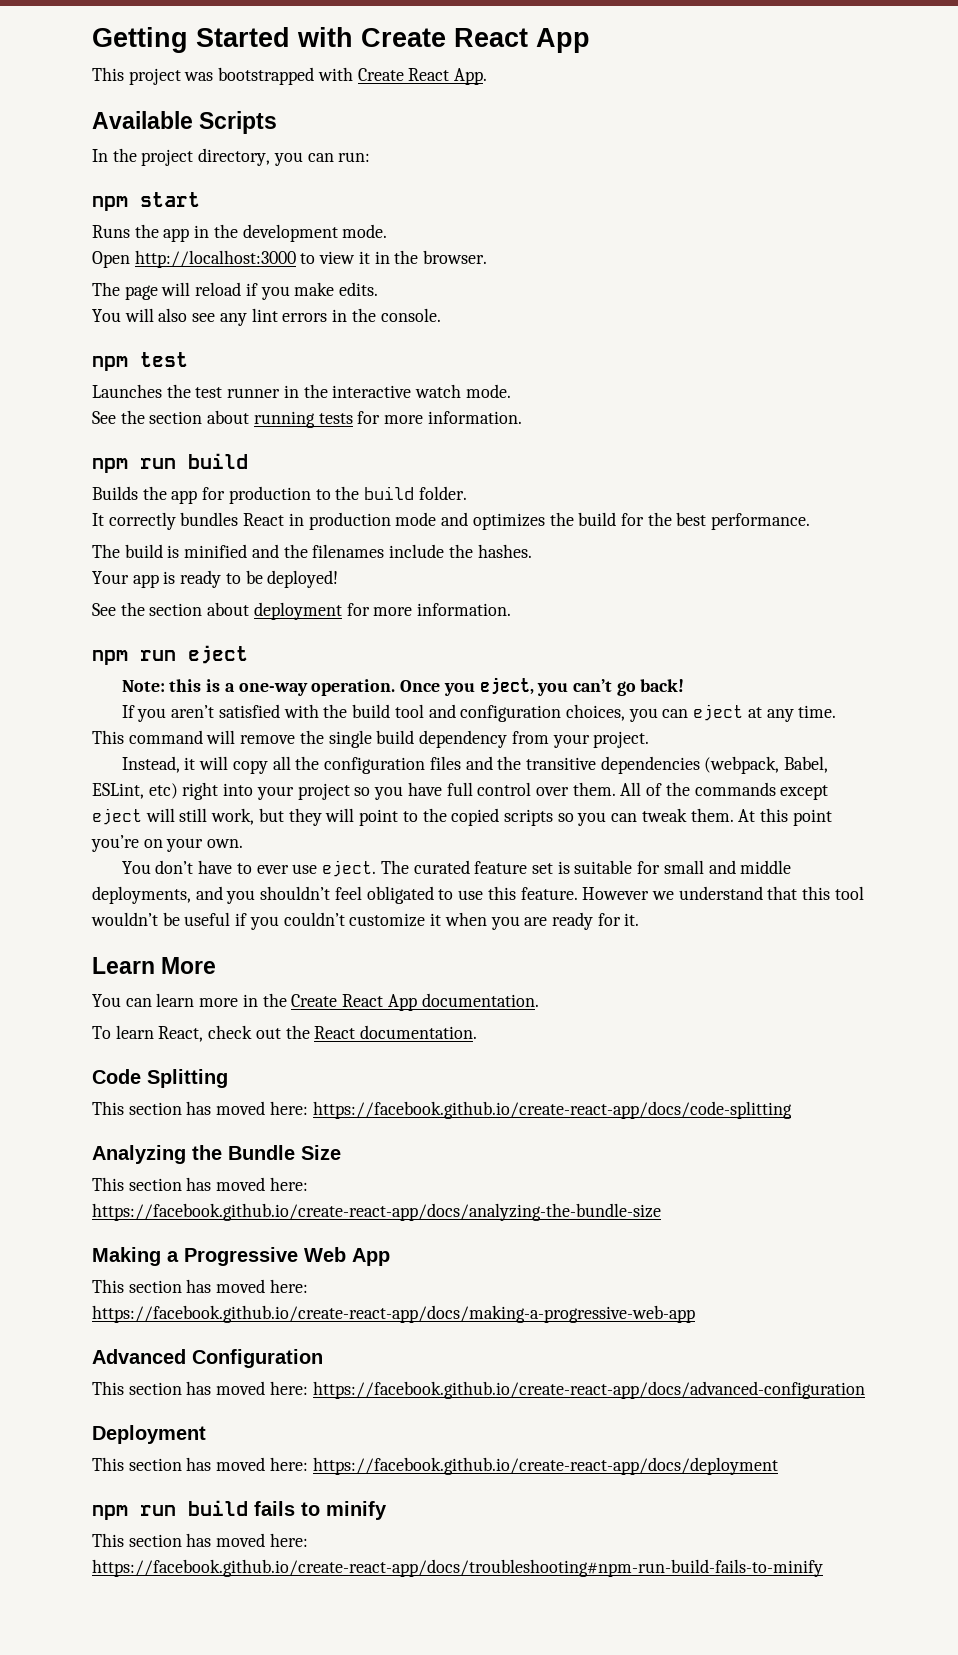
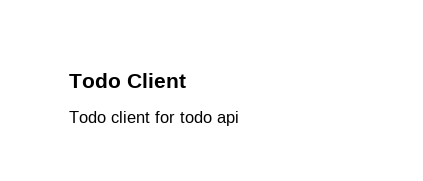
- Getting Started with Create React App
- This project was bootstrapped with Create React App.
- Available Scripts
- In the project directory, you can run:
- npm start
- Runs the app in the development mode.
- Open http://localhost:3000 to view it in the browser.
- The page will reload if you make edits.
- You will also see any lint errors in the console.
- npm test
- Launches the test runner in the interactive watch mode.
- See the section about running tests for more information.
- npm run build
- Builds the app for production to the build folder.
- It correctly bundles React in production mode and optimizes the build for the best performance.
- The build is minified and the filenames include the hashes.
- Your app is ready to be deployed!
- See the section about deployment for more information.
- npm run eject
- Note: this is a one-way operation. Once you eject, you can’t go back!
- If you aren’t satisfied with the build tool and configuration choices, you can eject at any time. This command will remove the single build dependency from your project.
- Instead, it will copy all the configuration files and the transitive dependencies (webpack, Babel, ESLint, etc) right into your project so you have full control over them. All of the commands except eject will still work, but they will point to the copied scripts so you can tweak them. At this point you’re on your own.
- You don’t have to ever use eject. The curated feature set is suitable for small and middle deployments, and you shouldn’t feel obligated to use this feature. However we understand that this tool wouldn’t be useful if you couldn’t customize it when you are ready for it.
- Learn More
- You can learn more in the Create React App documentation.
- To learn React, check out the React documentation.
- Code Splitting
- This section has moved here: https://facebook.github.io/create-react-app/docs/code-splitting
- Analyzing the Bundle Size
- This section has moved here: https://facebook.github.io/create-react-app/docs/analyzing-the-bundle-size
- Making a Progressive Web App
- This section has moved here: https://facebook.github.io/create-react-app/docs/making-a-progressive-web-app
- Advanced Configuration
- This section has moved here: https://facebook.github.io/create-react-app/docs/advanced-configuration
- Deployment
- This section has moved here: https://facebook.github.io/create-react-app/docs/deployment
- npm run build fails to minify
- This section has moved here: https://facebook.github.io/create-react-app/docs/troubleshooting#npm-run-build-fails-to-minify
+ Todo Client
+ Todo client for todo api

